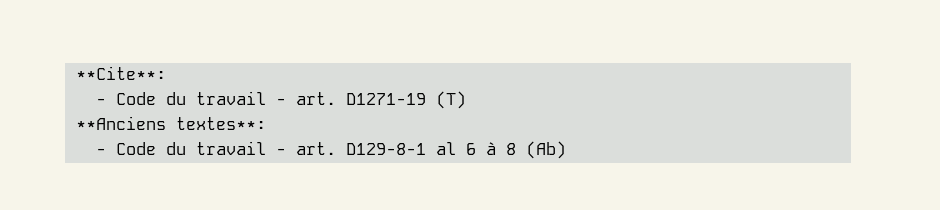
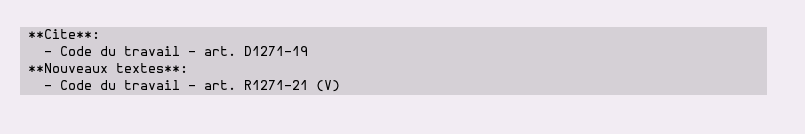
- - Code du travail - art. D1271-19 (T)
- **Anciens textes**:
+ - Code du travail - art. D1271-19
+ **Nouveaux textes**:
- - Code du travail - art. D129-8-1 al 6 à 8 (Ab)
+ - Code du travail - art. R1271-21 (V)

